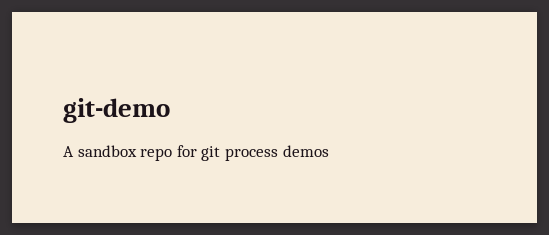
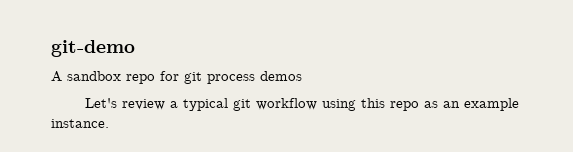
+ Let's review a typical git workflow using this repo as an example instance.

